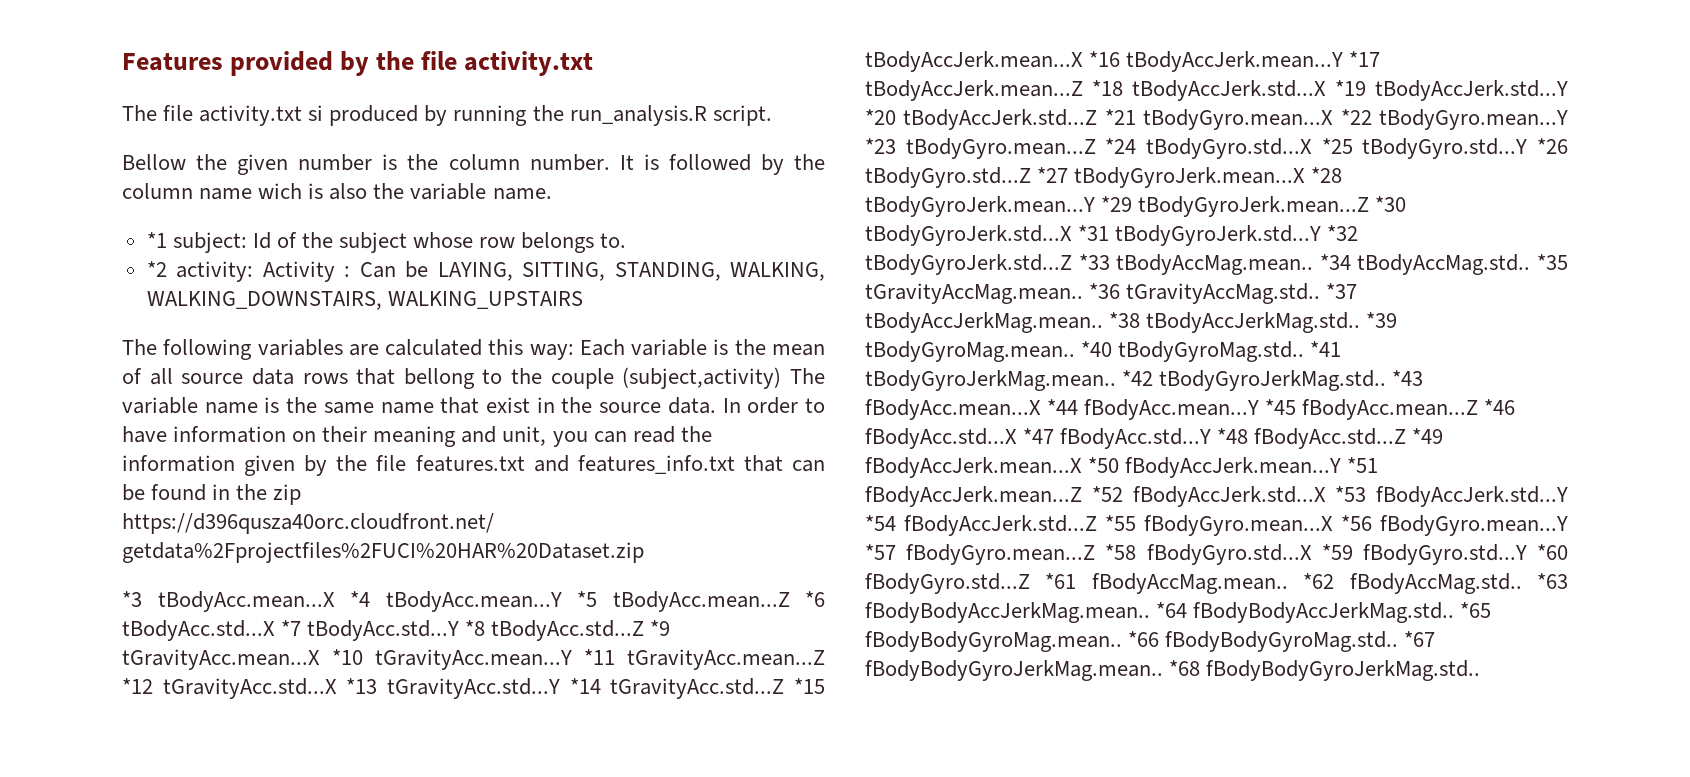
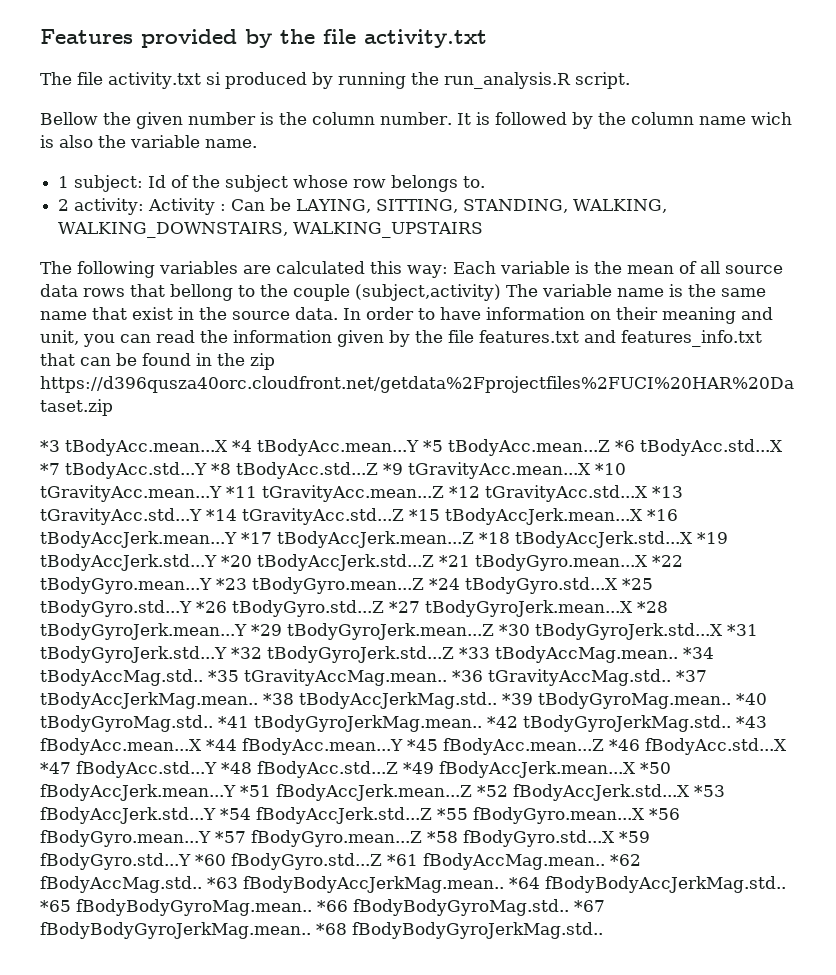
- *1 subject: Id of the subject whose row belongs to.
+ 1 subject: Id of the subject whose row belongs to.
- *2 activity: Activity : Can be LAYING, SITTING, STANDING, WALKING, WALKING_DOWNSTAIRS, WALKING_UPSTAIRS
+ 2 activity: Activity : Can be LAYING, SITTING, STANDING, WALKING, WALKING_DOWNSTAIRS, WALKING_UPSTAIRS

